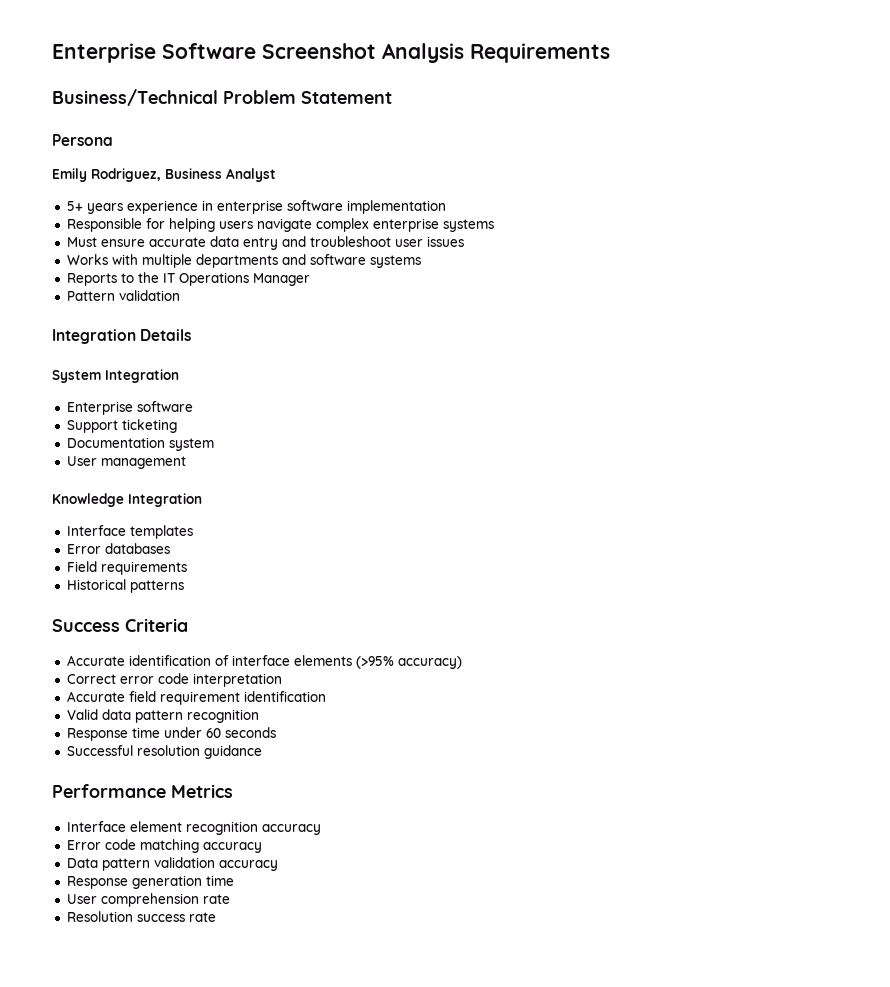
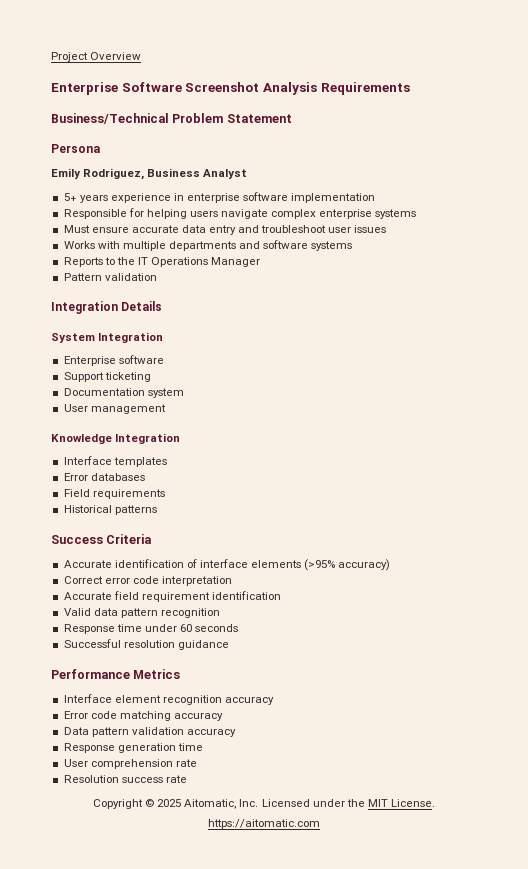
+ Project Overview
+ Copyright © 2025 Aitomatic, Inc. Licensed under the MIT License.
+ https://aitomatic.com

